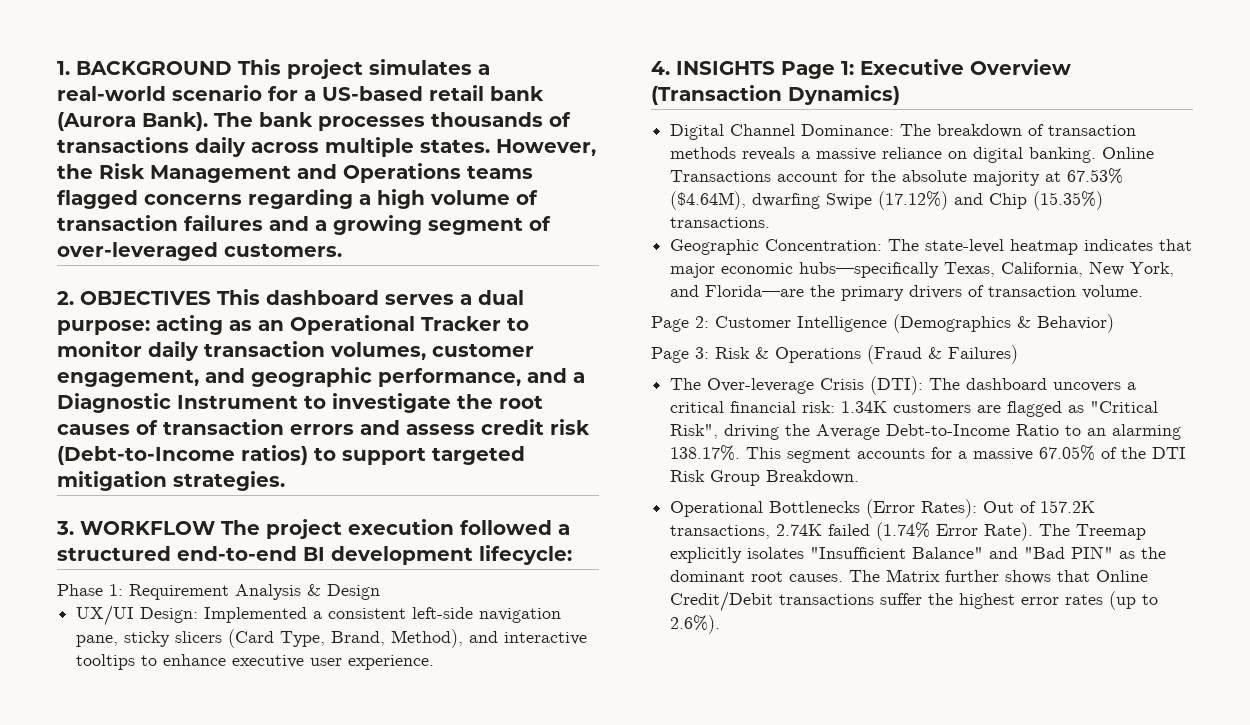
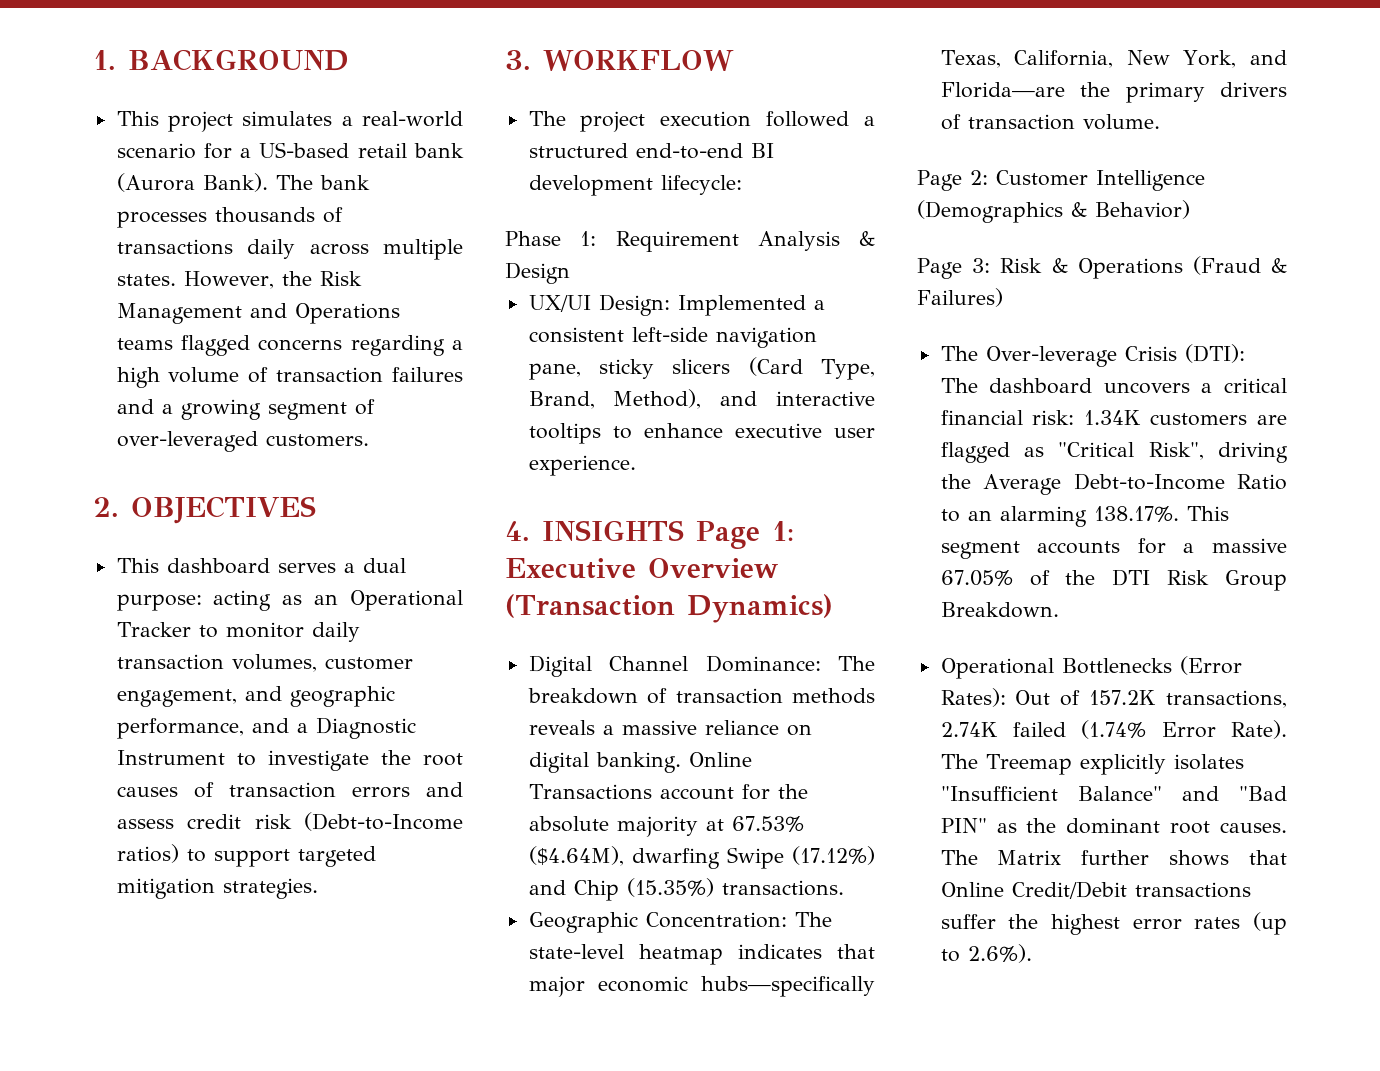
- 1. BACKGROUND This project simulates a real-world scenario for a US-based retail bank (Aurora Bank).
+ 1. BACKGROUND
+ This project simulates a real-world scenario for a US-based retail bank (Aurora Bank).
- 2. OBJECTIVES This dashboard serves a dual purpose: acting as an Operational Tracker to monitor daily transaction volumes, customer engagement, and geographic performance, and a Diagnostic Instrument to investigate the root causes of transaction errors and assess credit risk (Debt-to-Income ratios) to support targeted mitigation strategies.
+ 2. OBJECTIVES
+ This dashboard serves a dual purpose: acting as an Operational Tracker to monitor daily transaction volumes, customer engagement, and geographic performance, and a Diagnostic Instrument to investigate the root causes of transaction errors and assess credit risk (Debt-to-Income ratios) to support targeted mitigation strategies.
- 3. WORKFLOW The project execution followed a structured end-to-end BI development lifecycle:
+ 3. WORKFLOW
+ The project execution followed a structured end-to-end BI development lifecycle:

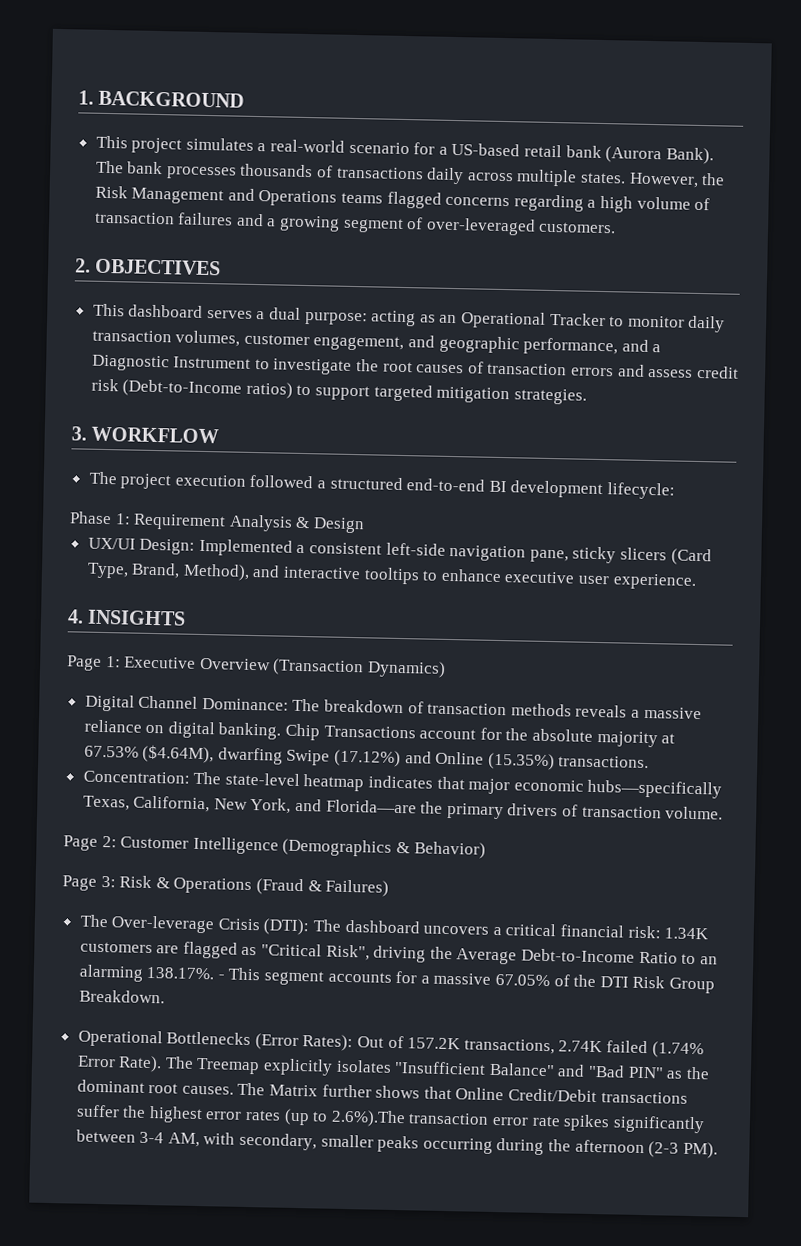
- 4. INSIGHTS Page 1: Executive Overview (Transaction Dynamics)
+ 4. INSIGHTS
+ Page 1: Executive Overview (Transaction Dynamics)
- Online Transactions account for the absolute majority at 67.53% ($4.64M), dwarfing Swipe (17.12%) and Chip (15.35%) transactions.
+ Chip Transactions account for the absolute majority at 67.53% ($4.64M), dwarfing Swipe (17.12%) and Online (15.35%) transactions.
- Geographic Concentration: The state-level heatmap indicates that major economic hubs—specifically Texas, California, New York, and Florida—are the primary drivers of transaction volume.
+ Concentration: The state-level heatmap indicates that major economic hubs—specifically Texas, California, New York, and Florida—are the primary drivers of transaction volume.
- The Over-leverage Crisis (DTI): The dashboard uncovers a critical financial risk: 1.34K customers are flagged as "Critical Risk", driving the Average Debt-to-Income Ratio to an alarming 138.17%. This segment accounts for a massive 67.05% of the DTI Risk Group Breakdown.
+ The Over-leverage Crisis (DTI): The dashboard uncovers a critical financial risk: 1.34K customers are flagged as "Critical Risk", driving the Average Debt-to-Income Ratio to an alarming 138.17%. - This segment accounts for a massive 67.05% of the DTI Risk Group Breakdown.
- The Matrix further shows that Online Credit/Debit transactions suffer the highest error rates (up to 2.6%).
+ The Matrix further shows that Online Credit/Debit transactions suffer the highest error rates (up to 2.6%).The transaction error rate spikes significantly between 3-4 AM, with secondary, smaller peaks occurring during the afternoon (2-3 PM).

